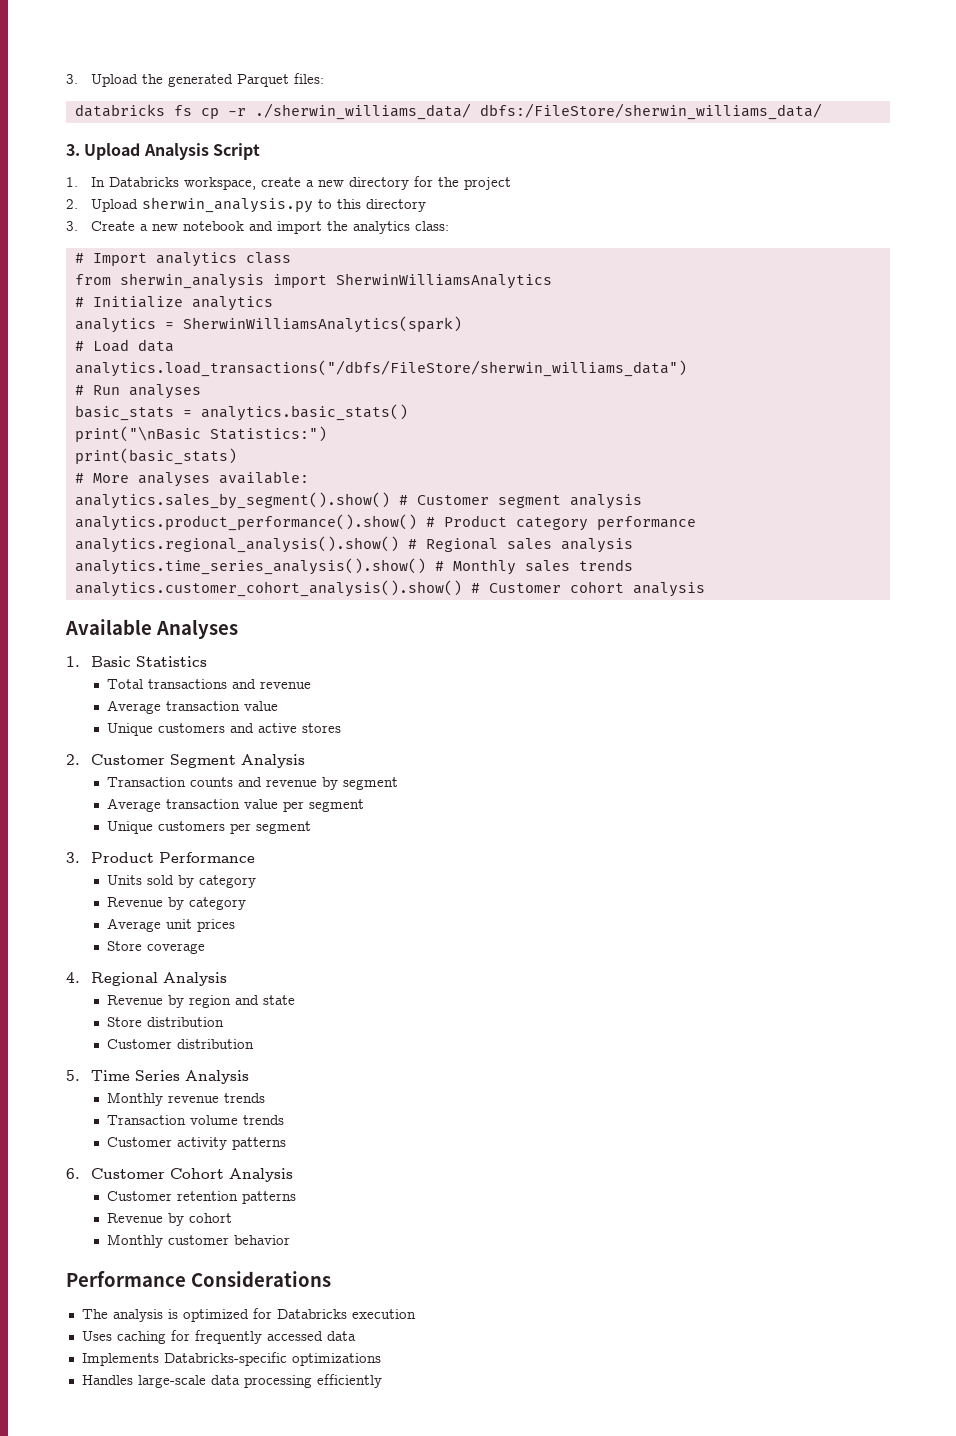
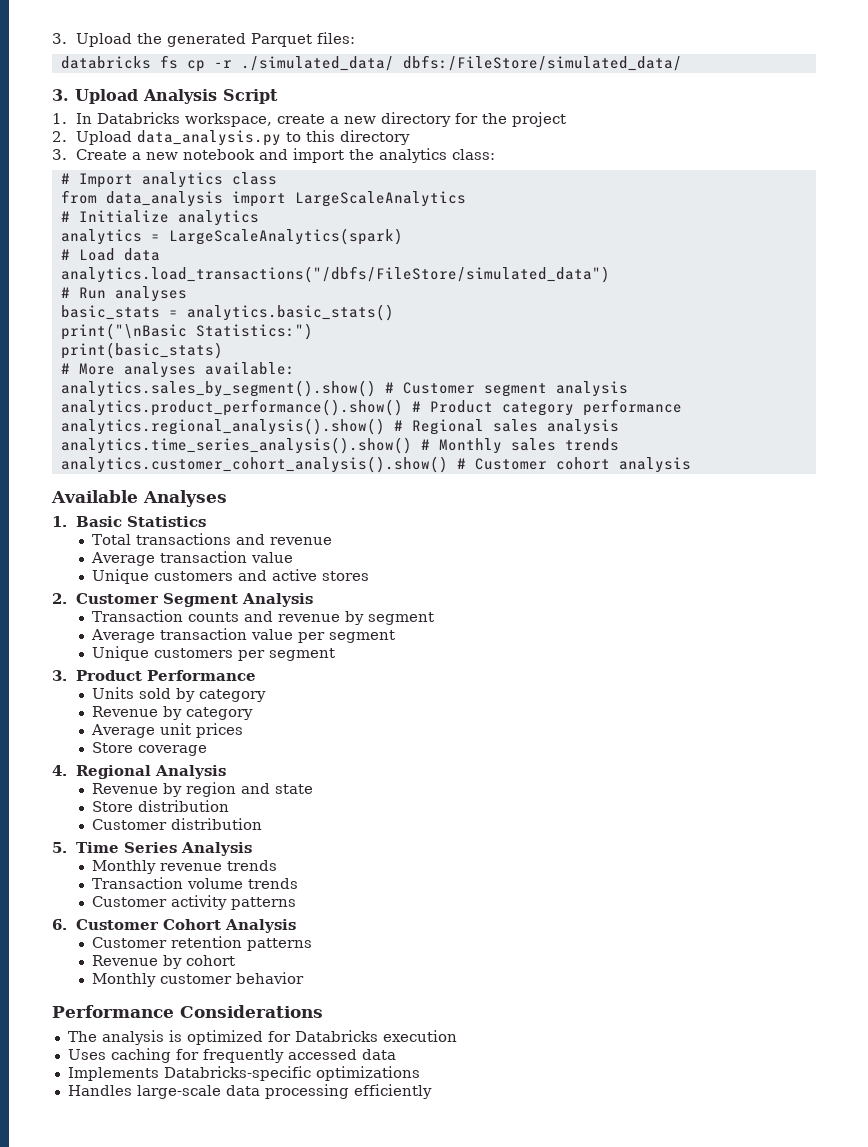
- databricks fs cp -r ./sherwin_williams_data/ dbfs:/FileStore/sherwin_williams_data/
+ databricks fs cp -r ./simulated_data/ dbfs:/FileStore/simulated_data/
- 2. Upload sherwin_analysis.py to this directory
+ 2. Upload data_analysis.py to this directory
- from sherwin_analysis import SherwinWilliamsAnalytics
+ from data_analysis import LargeScaleAnalytics
- analytics = SherwinWilliamsAnalytics(spark)
+ analytics = LargeScaleAnalytics(spark)
- analytics.load_transactions("/dbfs/FileStore/sherwin_williams_data")
+ analytics.load_transactions("/dbfs/FileStore/simulated_data")

